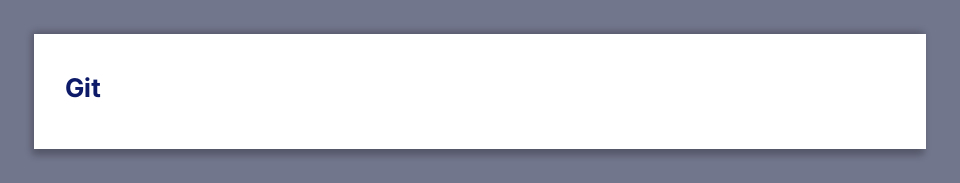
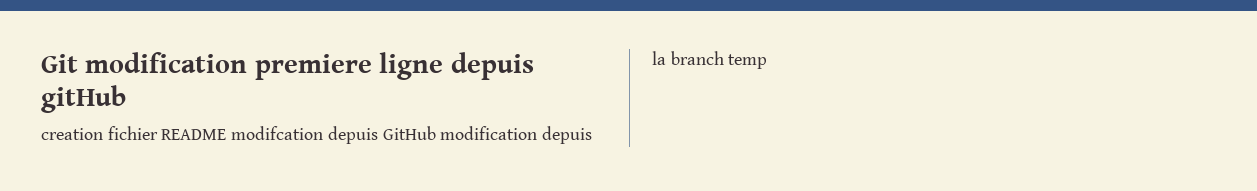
- Git
+ Git modification premiere ligne depuis gitHub
+ creation fichier README modifcation depuis GitHub modification depuis la branch temp

